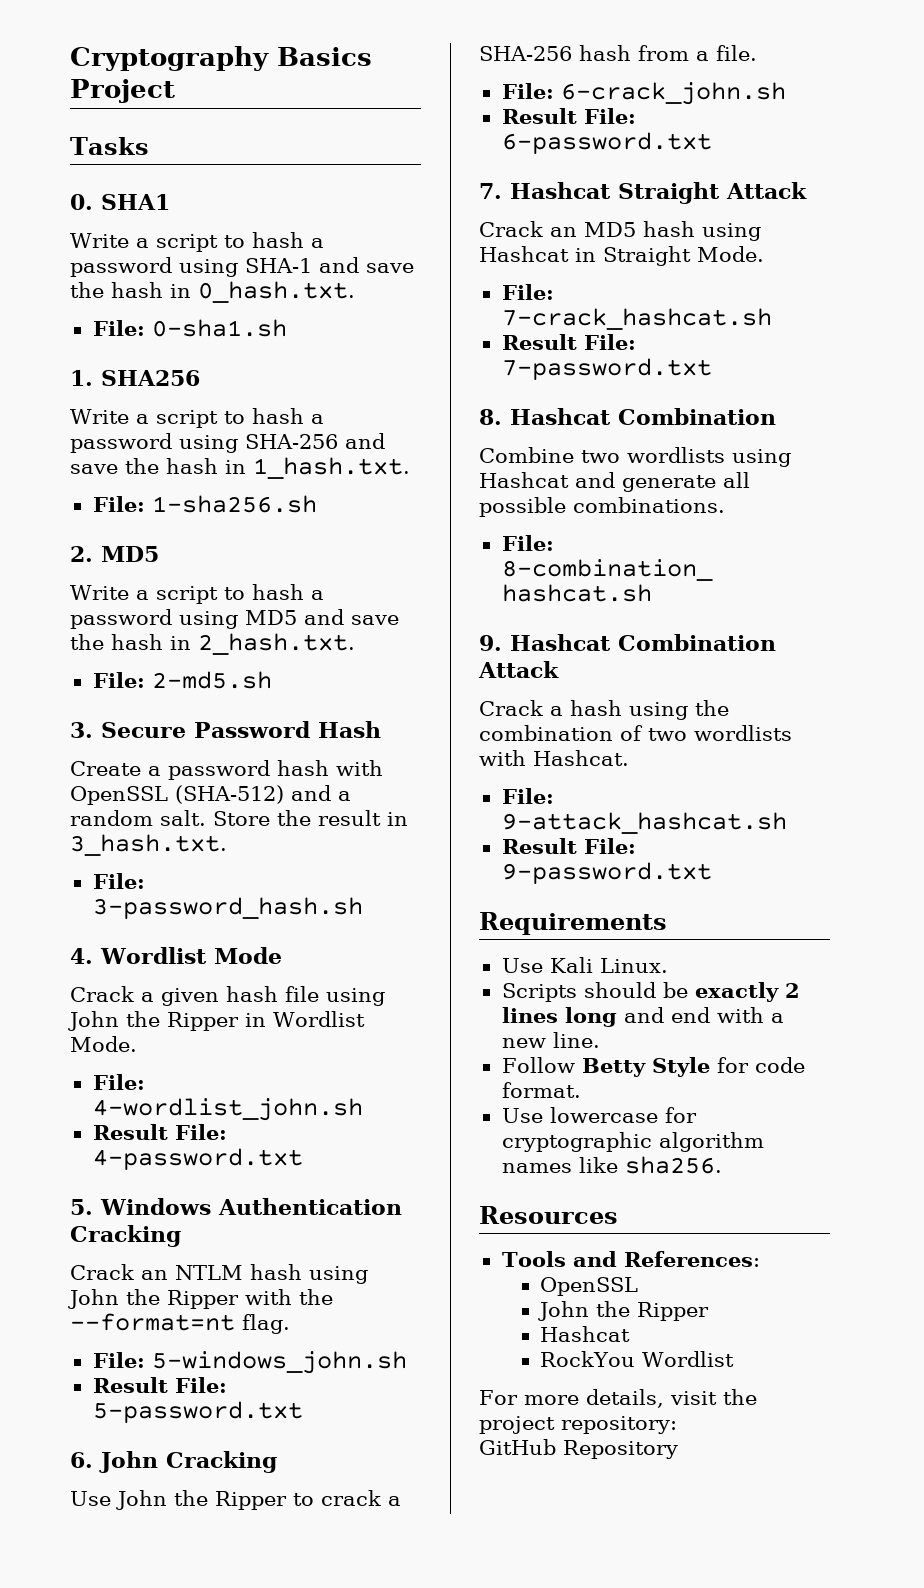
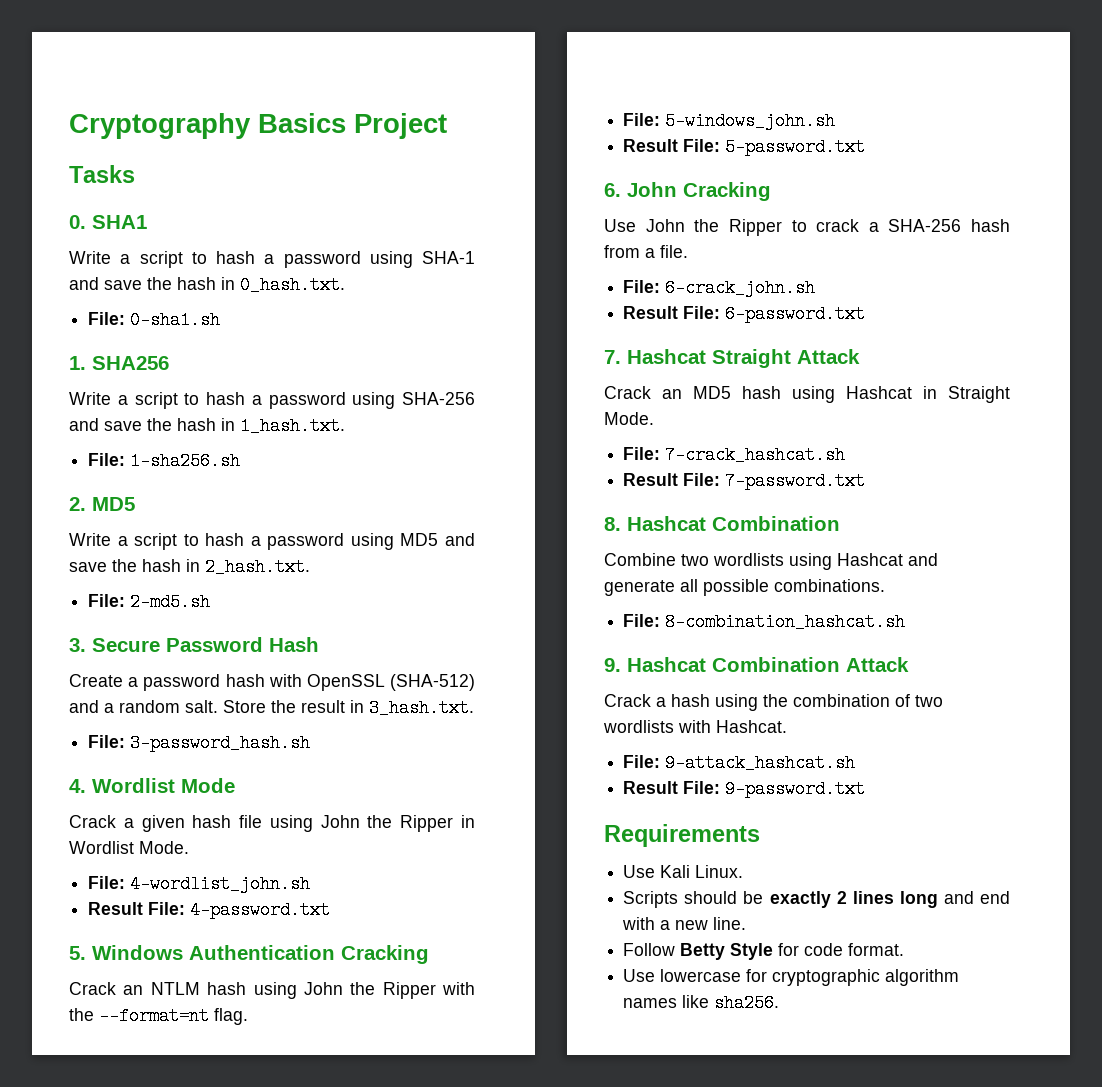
- Resources
- Tools and References:
- OpenSSL
- John the Ripper
- Hashcat
- RockYou Wordlist
- For more details, visit the project repository:
- GitHub Repository

